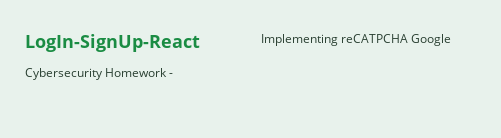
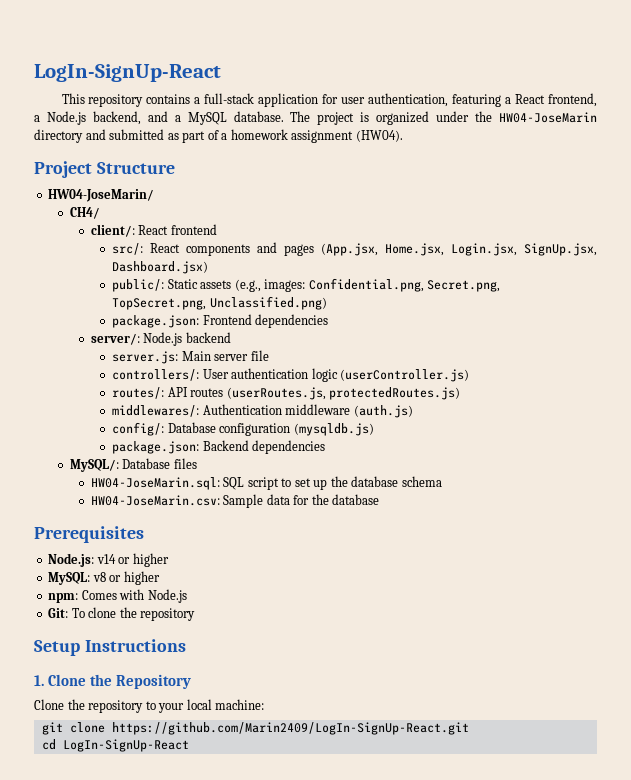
- Cybersecurity Homework - Implementing reCATPCHA Google
+ This repository contains a full-stack application for user authentication, featuring a React frontend, a Node.js backend, and a MySQL database. The project is organized under the HW04-JoseMarin directory and submitted as part of a homework assignment (HW04).
+ Project Structure
+ HW04-JoseMarin/
+ CH4/
+ client/: React frontend
+ src/: React components and pages (App.jsx, Home.jsx, Login.jsx, SignUp.jsx, Dashboard.jsx)
+ public/: Static assets (e.g., images: Confidential.png, Secret.png, TopSecret.png, Unclassified.png)
+ package.json: Frontend dependencies
+ server/: Node.js backend
+ server.js: Main server file
+ controllers/: User authentication logic (userController.js)
+ routes/: API routes (userRoutes.js, protectedRoutes.js)
+ middlewares/: Authentication middleware (auth.js)
+ config/: Database configuration (mysqldb.js)
+ package.json: Backend dependencies
+ MySQL/: Database files
+ HW04-JoseMarin.sql: SQL script to set up the database schema
+ HW04-JoseMarin.csv: Sample data for the database
+ Prerequisites
+ Node.js: v14 or higher
+ MySQL: v8 or higher
+ npm: Comes with Node.js
+ Git: To clone the repository
+ Setup Instructions
+ 1. Clone the Repository
+ Clone the repository to your local machine:
+ git clone https://github.com/Marin2409/LogIn-SignUp-React.git
+ cd LogIn-SignUp-React

